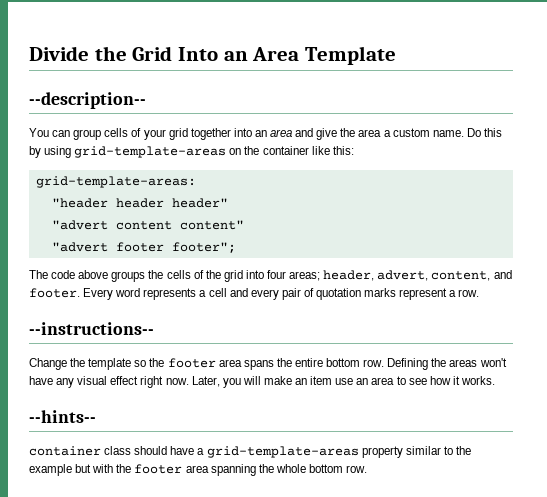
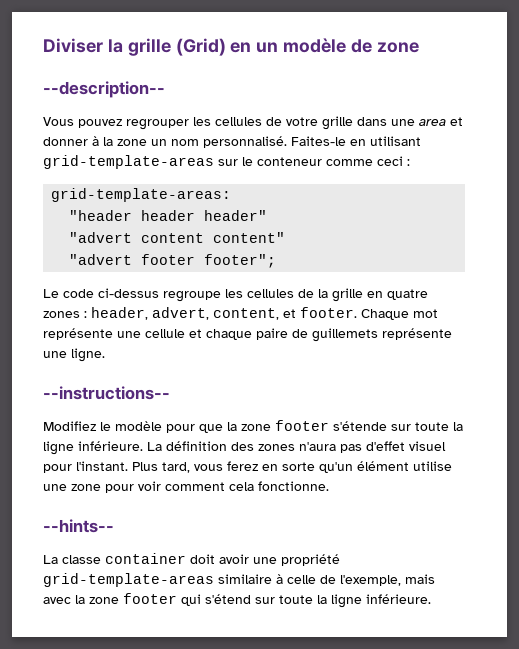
- Divide the Grid Into an Area Template
+ Diviser la grille (Grid) en un modèle de zone
  --description--
- You can group cells of your grid together into an area and give the area a custom name. Do this by using grid-template-areas on the container like this:
+ Vous pouvez regrouper les cellules de votre grille dans une area et donner à la zone un nom personnalisé. Faites-le en utilisant grid-template-areas sur le conteneur comme ceci :
- The code above groups the cells of the grid into four areas; header, advert, content, and footer. Every word represents a cell and every pair of quotation marks represent a row.
+ Le code ci-dessus regroupe les cellules de la grille en quatre zones : header, advert, content, et footer. Chaque mot représente une cellule et chaque paire de guillemets représente une ligne.
  --instructions--
- Change the template so the footer area spans the entire bottom row. Defining the areas won't have any visual effect right now. Later, you will make an item use an area to see how it works.
+ Modifiez le modèle pour que la zone footer s'étende sur toute la ligne inférieure. La définition des zones n'aura pas d'effet visuel pour l'instant. Plus tard, vous ferez en sorte qu'un élément utilise une zone pour voir comment cela fonctionne.
  --hints--
- container class should have a grid-template-areas property similar to the example but with the footer area spanning the whole bottom row.
+ La classe container doit avoir une propriété grid-template-areas similaire à celle de l'exemple, mais avec la zone footer qui s'étend sur toute la ligne inférieure.

